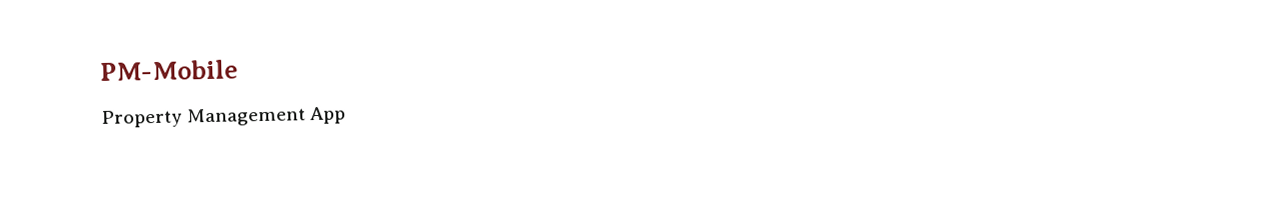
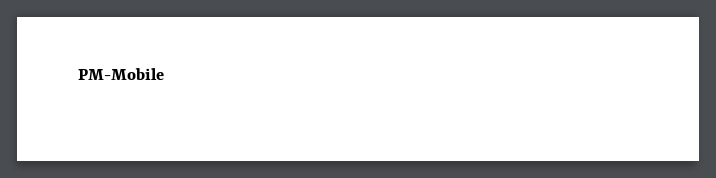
- Property Management App

